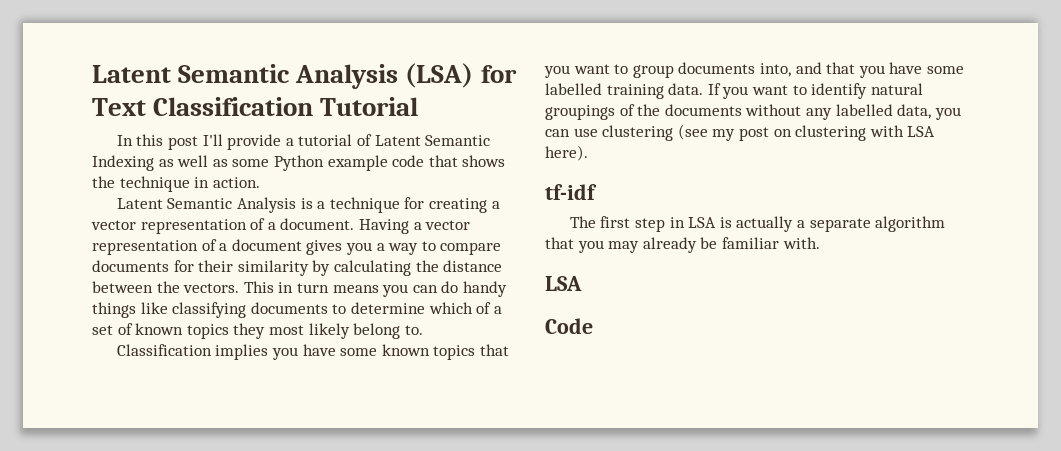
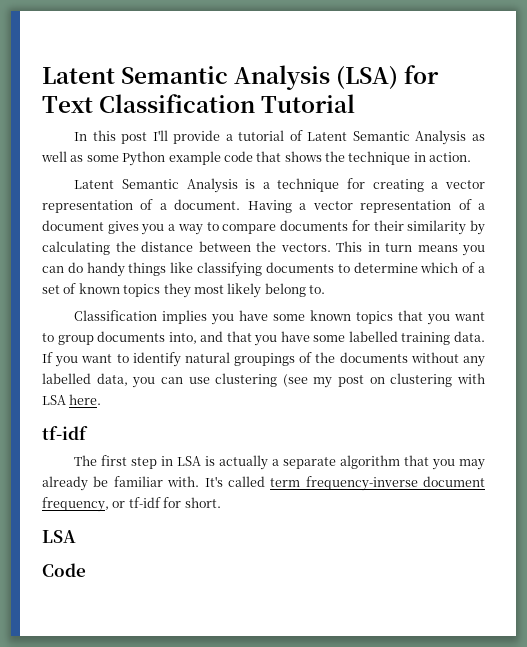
- In this post I'll provide a tutorial of Latent Semantic Indexing as well as some Python example code that shows the technique in action.
+ In this post I'll provide a tutorial of Latent Semantic Analysis as well as some Python example code that shows the technique in action.
- If you want to identify natural groupings of the documents without any labelled data, you can use clustering (see my post on clustering with LSA here).
+ If you want to identify natural groupings of the documents without any labelled data, you can use clustering (see my post on clustering with LSA here.
+ It's called term frequency-inverse document frequency, or tf-idf for short.

